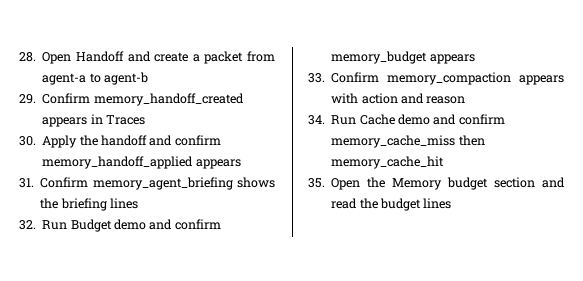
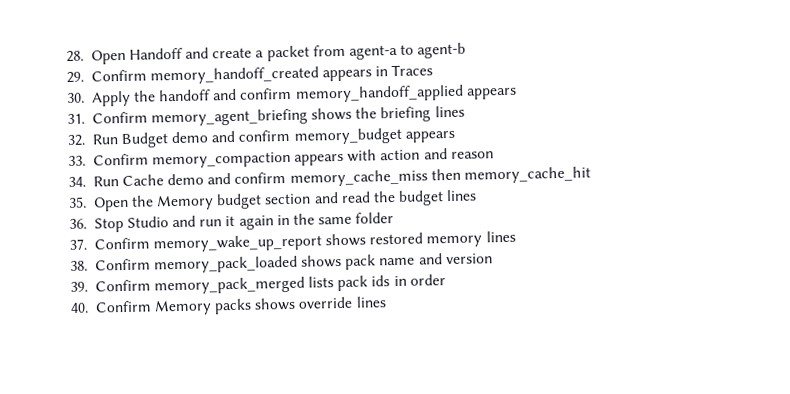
+ 36. Stop Studio and run it again in the same folder
+ 37. Confirm memory_wake_up_report shows restored memory lines
+ 38. Confirm memory_pack_loaded shows pack name and version
+ 39. Confirm memory_pack_merged lists pack ids in order
+ 40. Confirm Memory packs shows override lines

